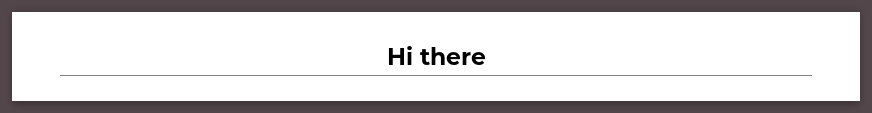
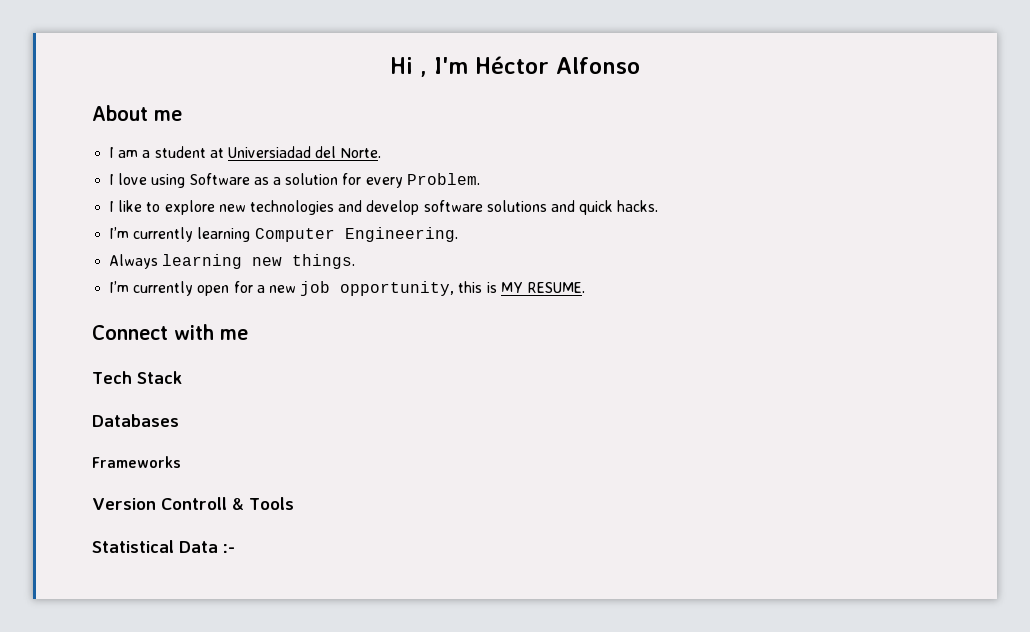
- Hi there
+ Hi , I'm Héctor Alfonso
+ About me
+ I am a student at Universiadad del Norte.
+ I love using Software as a solution for every Problem.
+ I like to explore new technologies and develop software solutions and quick hacks.
+ I’m currently learning Computer Engineering.
+ Always learning new things.
+ I’m currently open for a new job opportunity, this is MY RESUME.
+ Connect with me
+ Tech Stack
+ Databases
+ Frameworks
+ Version Controll & Tools
+ Statistical Data :-

